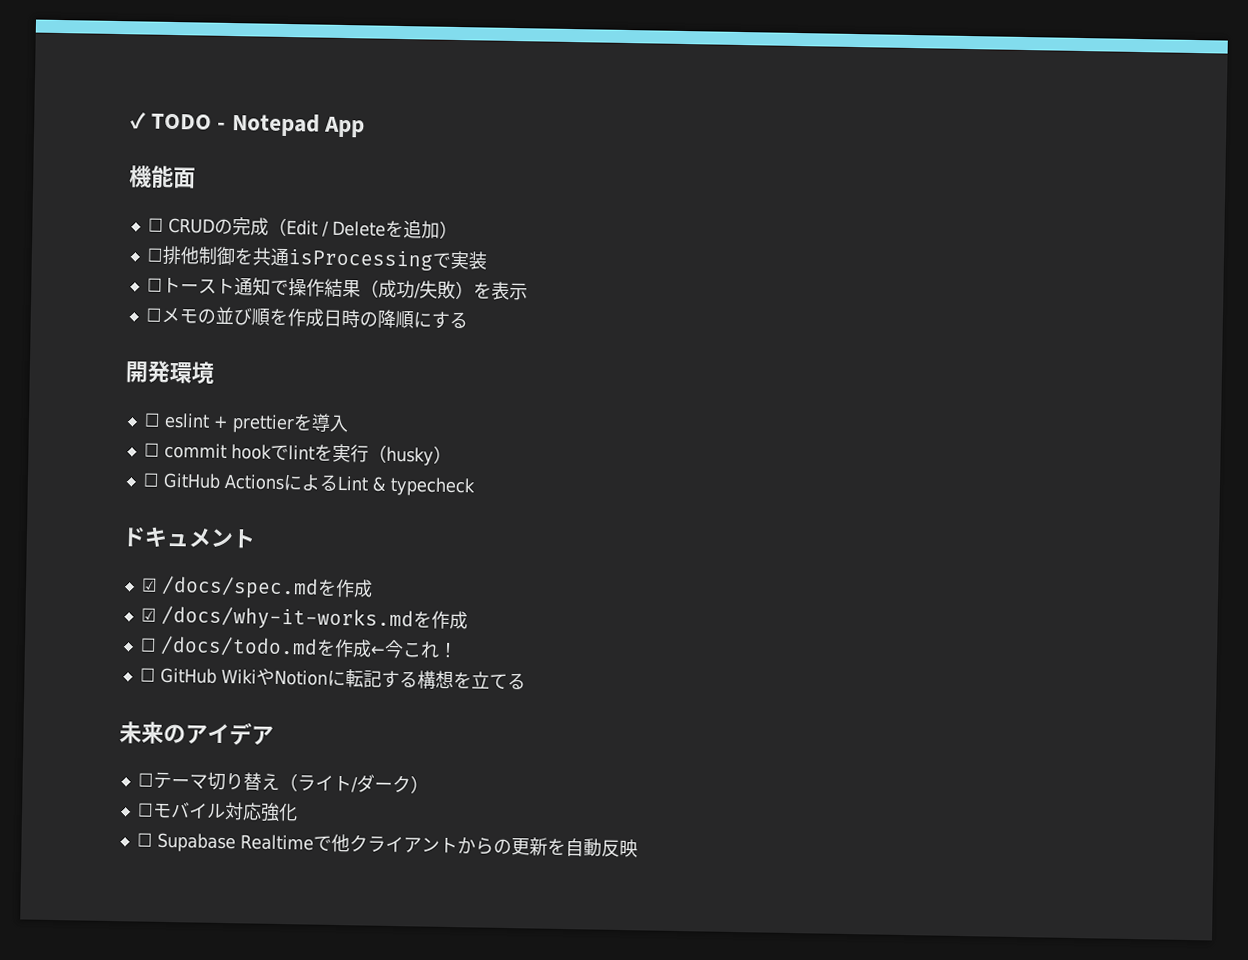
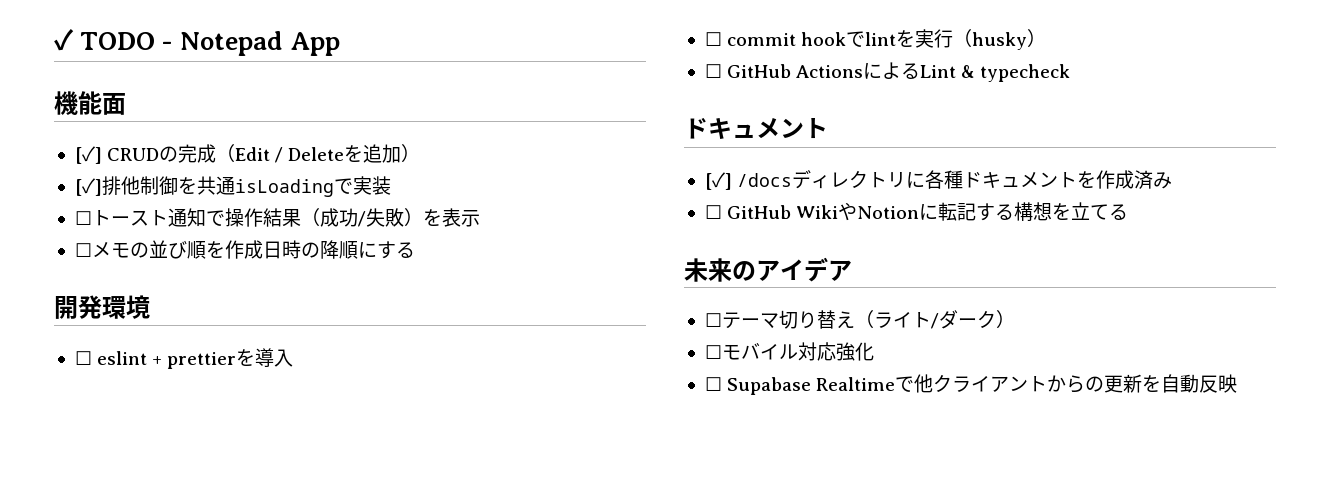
- ☐ CRUDの完成（Edit / Deleteを追加）
+ [✓] CRUDの完成（Edit / Deleteを追加）
- ☐排他制御を共通isProcessingで実装
+ [✓]排他制御を共通isLoadingで実装
- ☑ /docs/spec.mdを作成
- ☑ /docs/why-it-works.mdを作成
- ☐ /docs/todo.mdを作成←今これ！
+ [✓] /docsディレクトリに各種ドキュメントを作成済み

